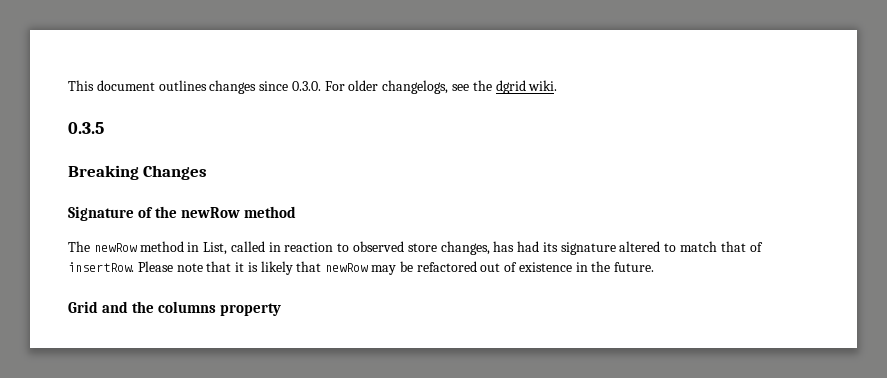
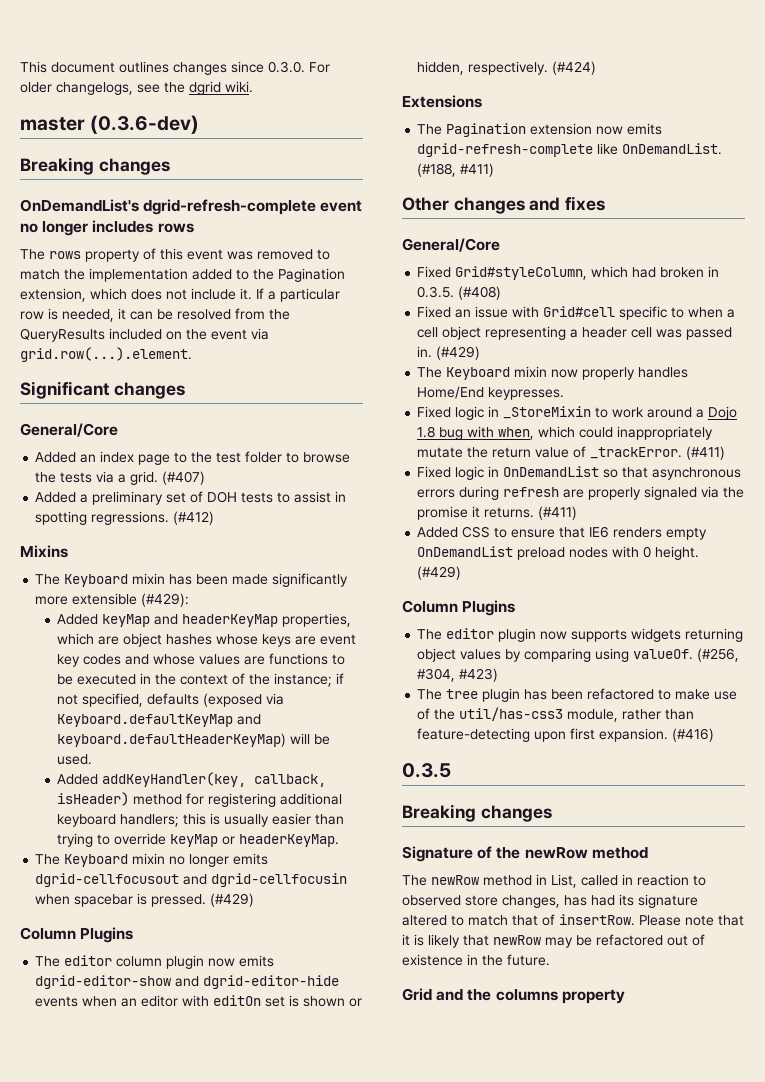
+ master (0.3.6-dev)
+ Breaking changes
+ OnDemandList's dgrid-refresh-complete event no longer includes rows
+ The rows property of this event was removed to match the implementation added to the Pagination extension, which does not include it. If a particular row is needed, it can be resolved from the QueryResults included on the event via grid.row(...).element.
+ Significant changes
+ General/Core
+ Added an index page to the test folder to browse the tests via a grid. (#407)
+ Added a preliminary set of DOH tests to assist in spotting regressions. (#412)
+ Mixins
+ The Keyboard mixin has been made significantly more extensible (#429):
+ Added keyMap and headerKeyMap properties, which are object hashes whose keys are event key codes and whose values are functions to be executed in the context of the instance; if not specified, defaults (exposed via Keyboard.defaultKeyMap and keyboard.defaultHeaderKeyMap) will be used.
+ Added addKeyHandler(key, callback, isHeader) method for registering additional keyboard handlers; this is usually easier than trying to override keyMap or headerKeyMap.
+ The Keyboard mixin no longer emits dgrid-cellfocusout and dgrid-cellfocusin when spacebar is pressed. (#429)
+ Column Plugins
+ The editor column plugin now emits dgrid-editor-show and dgrid-editor-hide events when an editor with editOn set is shown or hidden, respectively. (#424)
+ Extensions
+ The Pagination extension now emits dgrid-refresh-complete like OnDemandList. (#188, #411)
+ Other changes and fixes
+ General/Core
+ Fixed Grid#styleColumn, which had broken in 0.3.5. (#408)
+ Fixed an issue with Grid#cell specific to when a cell object representing a header cell was passed in. (#429)
+ The Keyboard mixin now properly handles Home/End keypresses.
+ Fixed logic in _StoreMixin to work around a Dojo 1.8 bug with when, which could inappropriately mutate the return value of _trackError. (#411)
+ Fixed logic in OnDemandList so that asynchronous errors during refresh are properly signaled via the promise it returns. (#411)
+ Added CSS to ensure that IE6 renders empty OnDemandList preload nodes with 0 height. (#429)
+ Column Plugins
+ The editor plugin now supports widgets returning object values by comparing using valueOf. (#256, #304, #423)
+ The tree plugin has been refactored to make use of the util/has-css3 module, rather than feature-detecting upon first expansion. (#416)
  0.3.5
- Breaking Changes
+ Breaking changes

